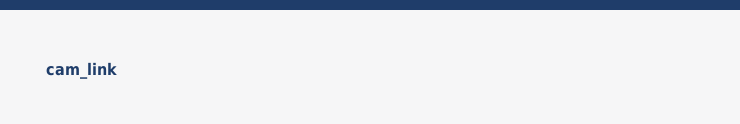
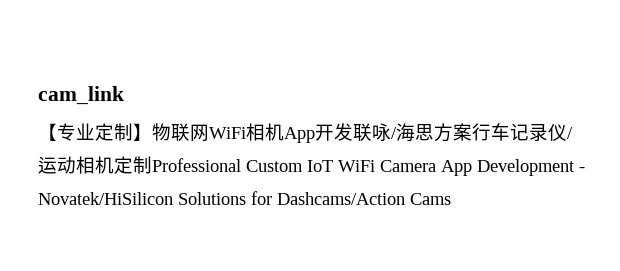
+ 【专业定制】物联网WiFi相机App开发联咏/海思方案行车记录仪/运动相机定制Professional Custom IoT WiFi Camera App Development - Novatek/HiSilicon Solutions for Dashcams/Action Cams

